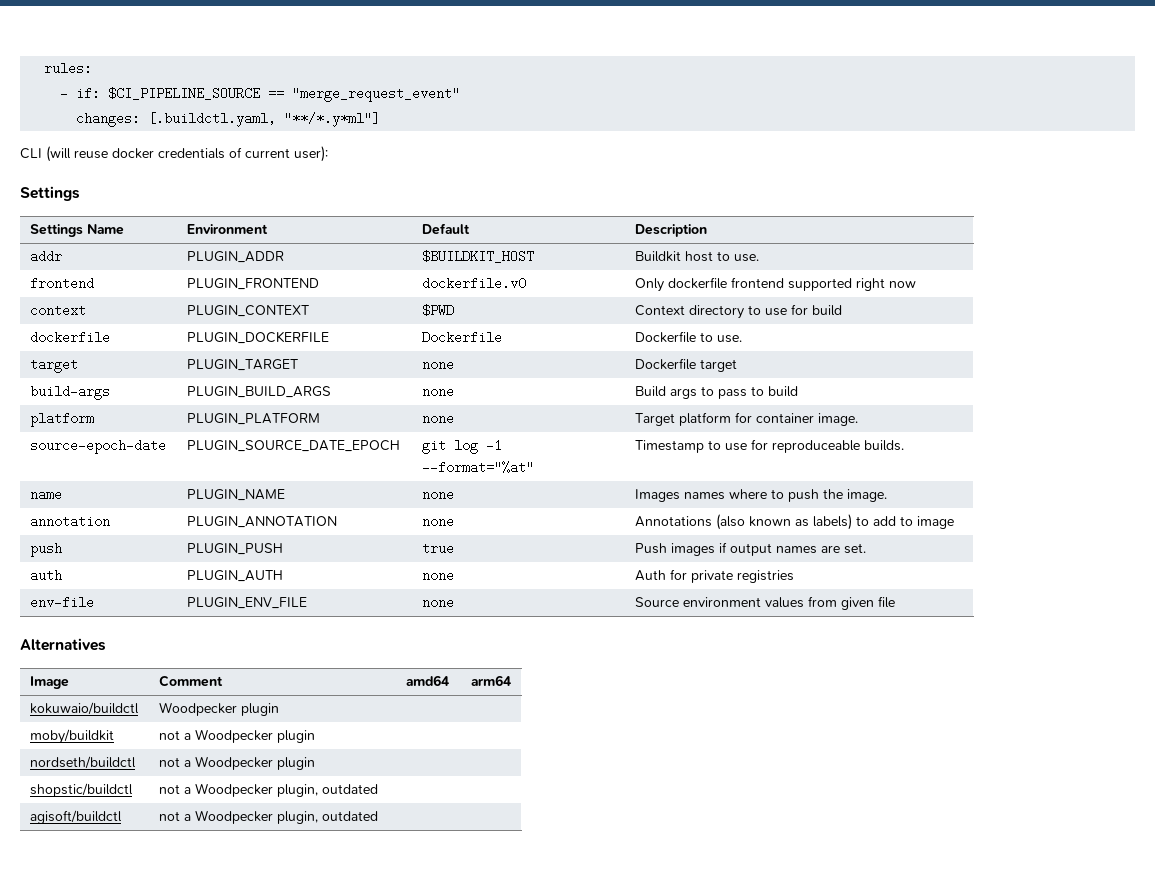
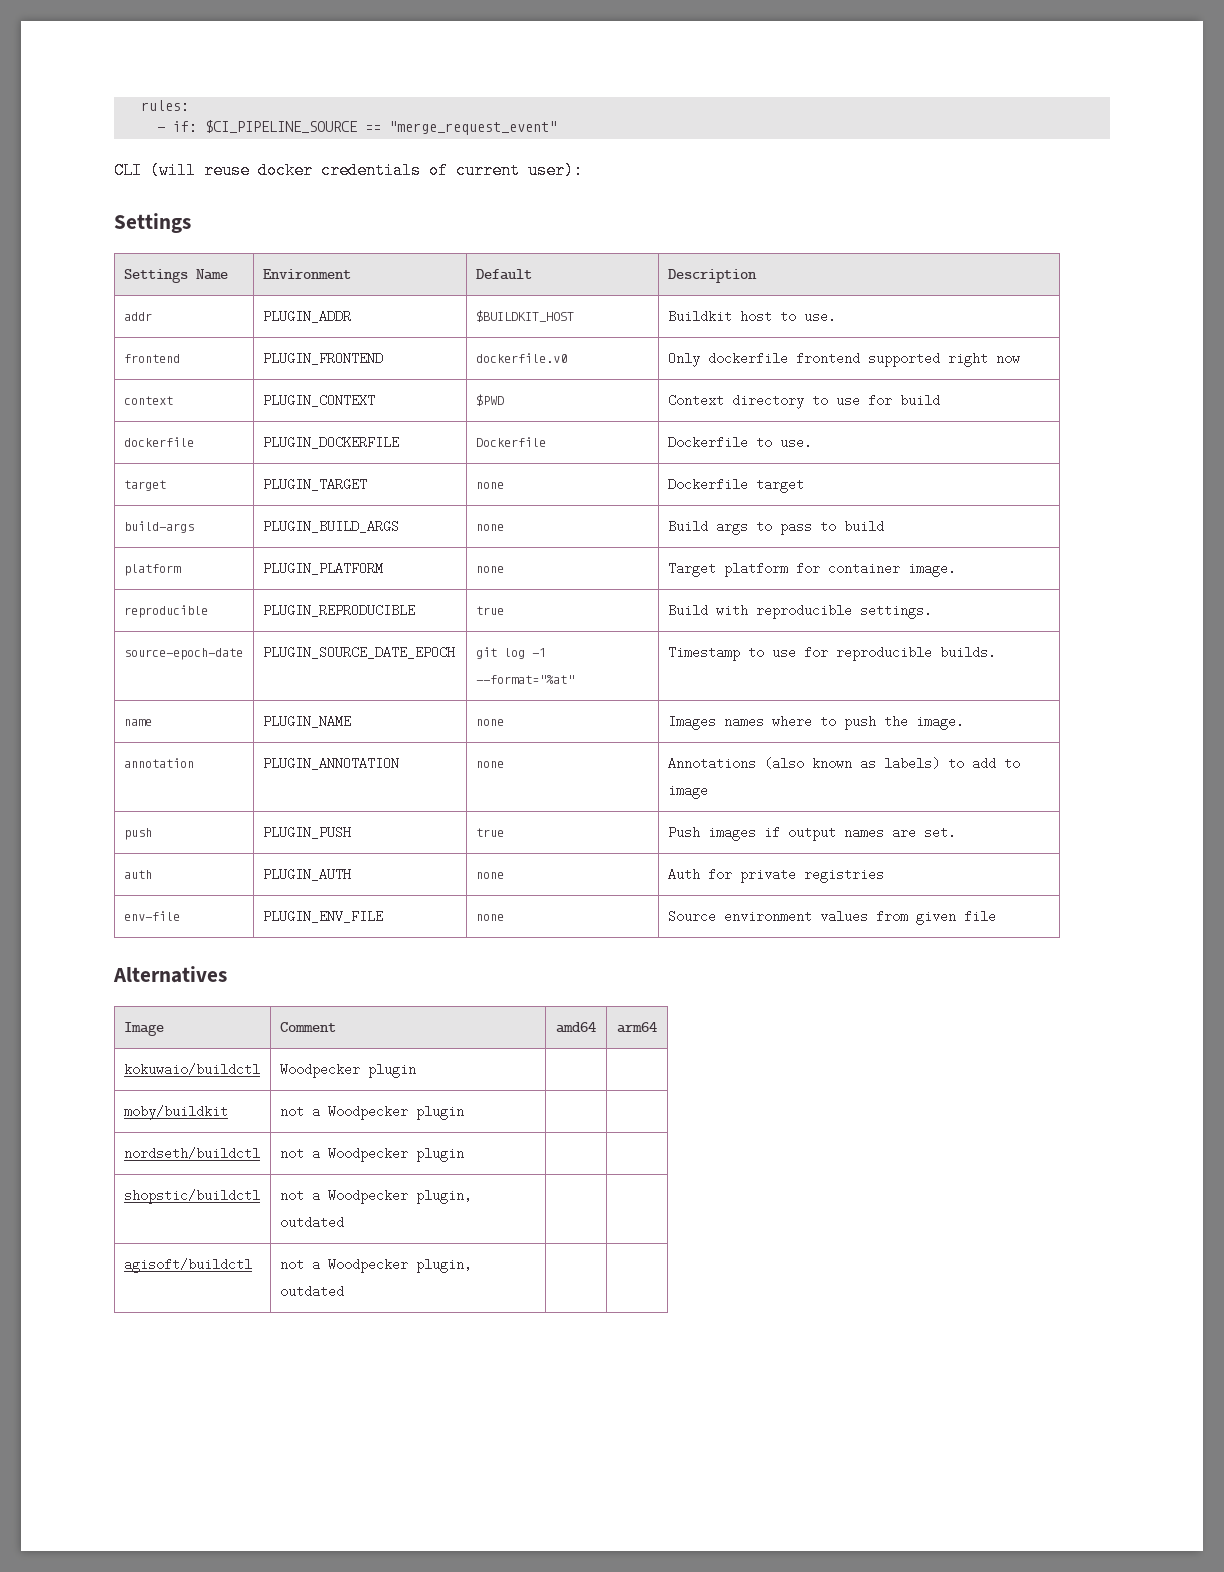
- changes: [.buildctl.yaml, "**/*.y*ml"]
+ reproducible | PLUGIN_REPRODUCIBLE | true | Build with reproducible settings.
- source-epoch-date | PLUGIN_SOURCE_DATE_EPOCH | git log -1 --format="%at" | Timestamp to use for reproduceable builds.
+ source-epoch-date | PLUGIN_SOURCE_DATE_EPOCH | git log -1 --format="%at" | Timestamp to use for reproducible builds.

